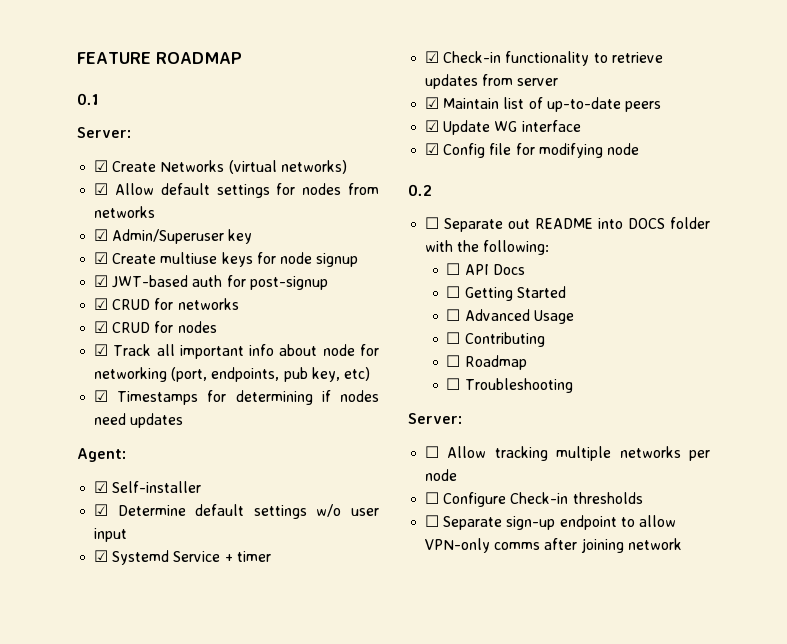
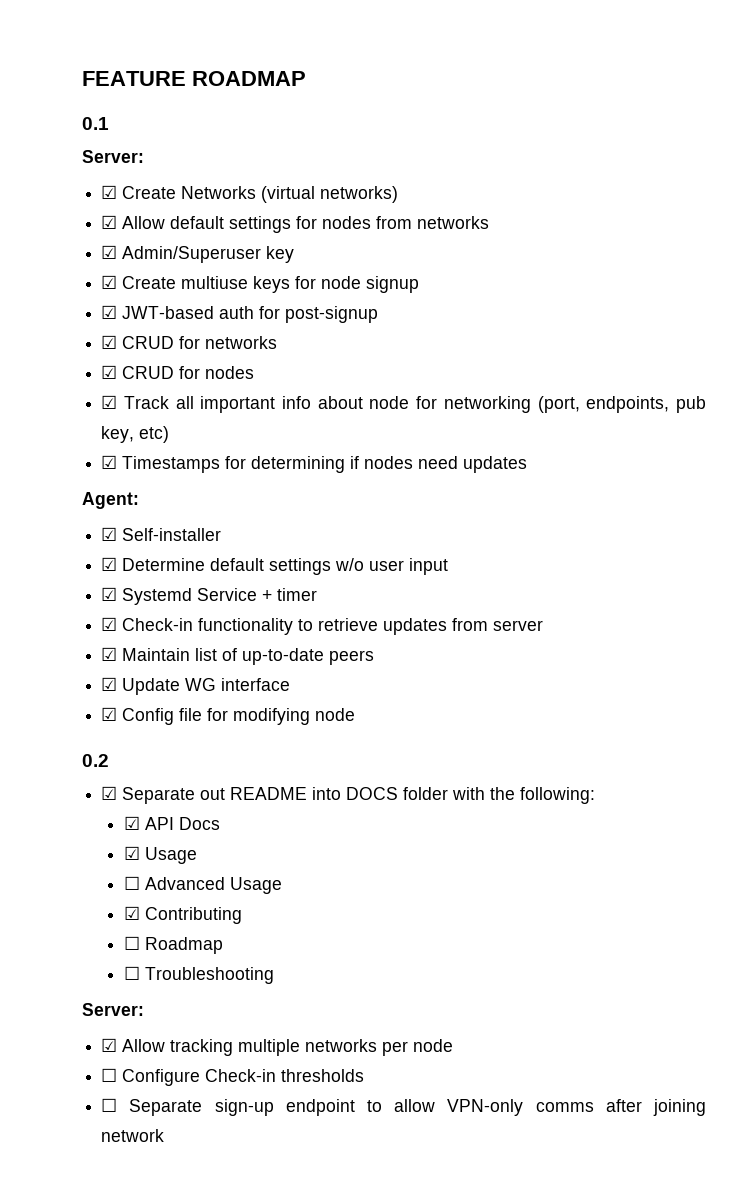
- ☐ Separate out README into DOCS folder with the following:
+ ☑ Separate out README into DOCS folder with the following:
- ☐ API Docs
+ ☑ API Docs
- ☐ Getting Started
+ ☑ Usage
- ☐ Contributing
+ ☑ Contributing
- ☐ Allow tracking multiple networks per node
+ ☑ Allow tracking multiple networks per node

